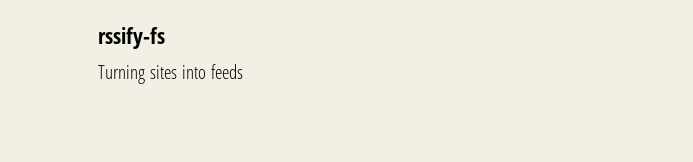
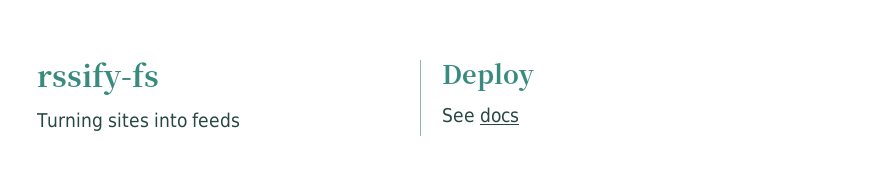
+ Deploy
+ See docs

